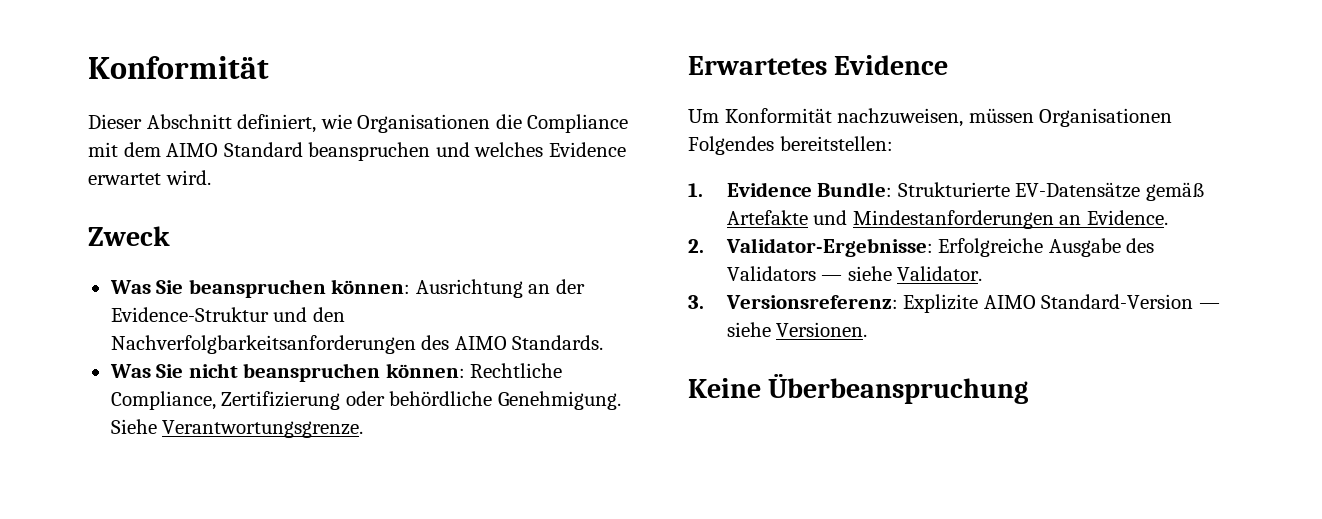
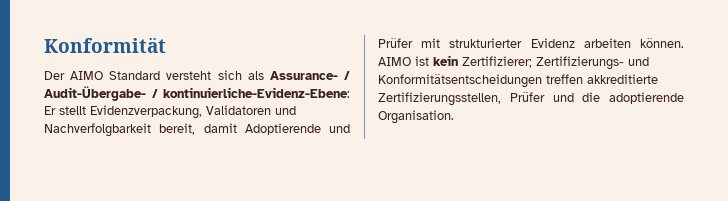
- Dieser Abschnitt definiert, wie Organisationen die Compliance mit dem AIMO Standard beanspruchen und welches Evidence erwartet wird.
- Zweck
- Was Sie beanspruchen können: Ausrichtung an der Evidence-Struktur und den Nachverfolgbarkeitsanforderungen des AIMO Standards.
- Was Sie nicht beanspruchen können: Rechtliche Compliance, Zertifizierung oder behördliche Genehmigung. Siehe Verantwortungsgrenze.
- Erwartetes Evidence
- Um Konformität nachzuweisen, müssen Organisationen Folgendes bereitstellen:
- 1. Evidence Bundle: Strukturierte EV-Datensätze gemäß Artefakte und Mindestanforderungen an Evidence.
- 2. Validator-Ergebnisse: Erfolgreiche Ausgabe des Validators — siehe Validator.
- 3. Versionsreferenz: Explizite AIMO Standard-Version — siehe Versionen.
- Keine Überbeanspruchung
+ Der AIMO Standard versteht sich als Assurance- / Audit-Übergabe- / kontinuierliche-Evidenz-Ebene: Er stellt Evidenzverpackung, Validatoren und Nachverfolgbarkeit bereit, damit Adoptierende und Prüfer mit strukturierter Evidenz arbeiten können. AIMO ist kein Zertifizierer; Zertifizierungs- und Konformitätsentscheidungen treffen akkreditierte Zertifizierungsstellen, Prüfer und die adoptierende Organisation.

